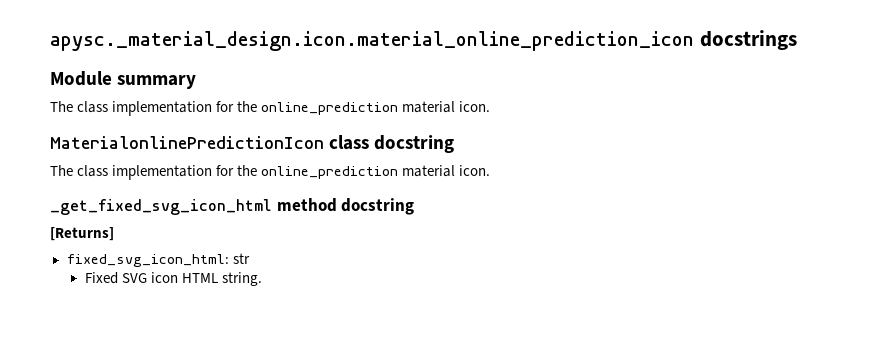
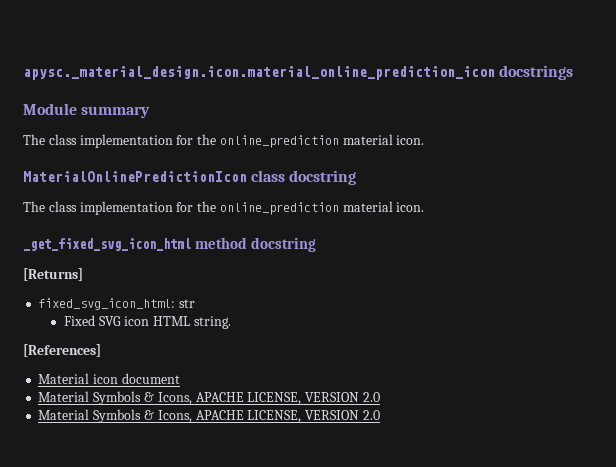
- MaterialonlinePredictionIcon class docstring
+ MaterialOnlinePredictionIcon class docstring
+ [References]
+ Material icon document
+ Material Symbols & Icons, APACHE LICENSE, VERSION 2.0
+ Material Symbols & Icons, APACHE LICENSE, VERSION 2.0

